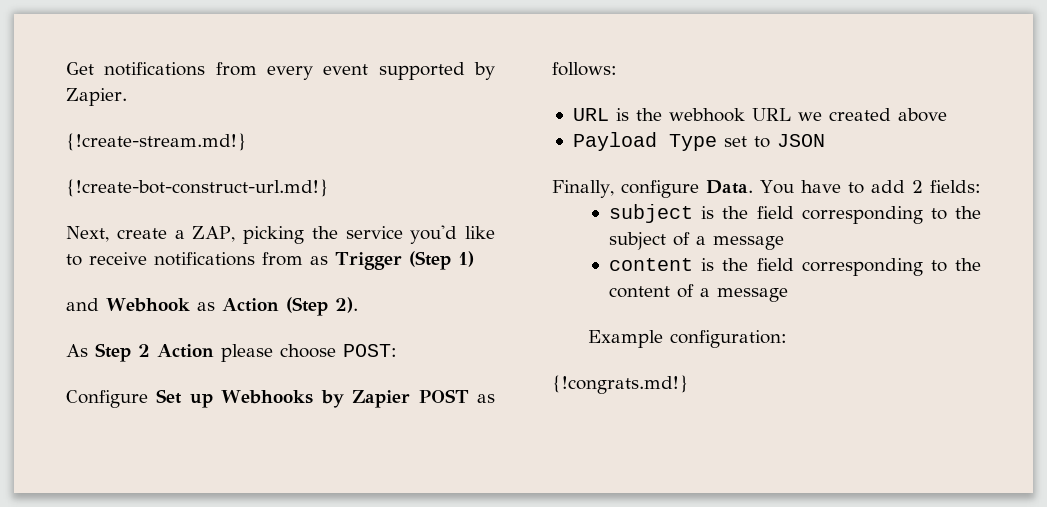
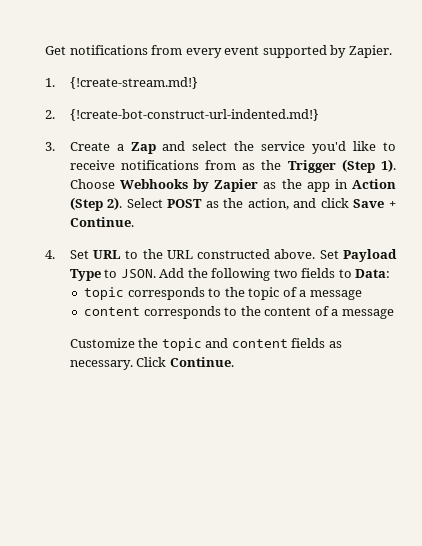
- {!create-stream.md!}
+ 1. {!create-stream.md!}
- {!create-bot-construct-url.md!}
- Next, create a ZAP, picking the service you'd like to receive notifications from as Trigger (Step 1)
- and Webhook as Action (Step 2).
- As Step 2 Action please choose POST:
- Configure Set up Webhooks by Zapier POST as follows:
- URL is the webhook URL we created above
- Payload Type set to JSON
- Finally, configure Data. You have to add 2 fields:
- subject is the field corresponding to the subject of a message
+ 2. {!create-bot-construct-url-indented.md!}
+ 3. Create a Zap and select the service you'd like to receive notifications from as the Trigger (Step 1). Choose Webhooks by Zapier as the app in Action (Step 2). Select POST as the action, and click Save + Continue.
+ 4. Set URL to the URL constructed above. Set Payload Type to JSON. Add the following two fields to Data:
+ topic corresponds to the topic of a message
- content is the field corresponding to the content of a message
+ content corresponds to the content of a message
- Example configuration:
- {!congrats.md!}
+ Customize the topic and content fields as necessary. Click Continue.

